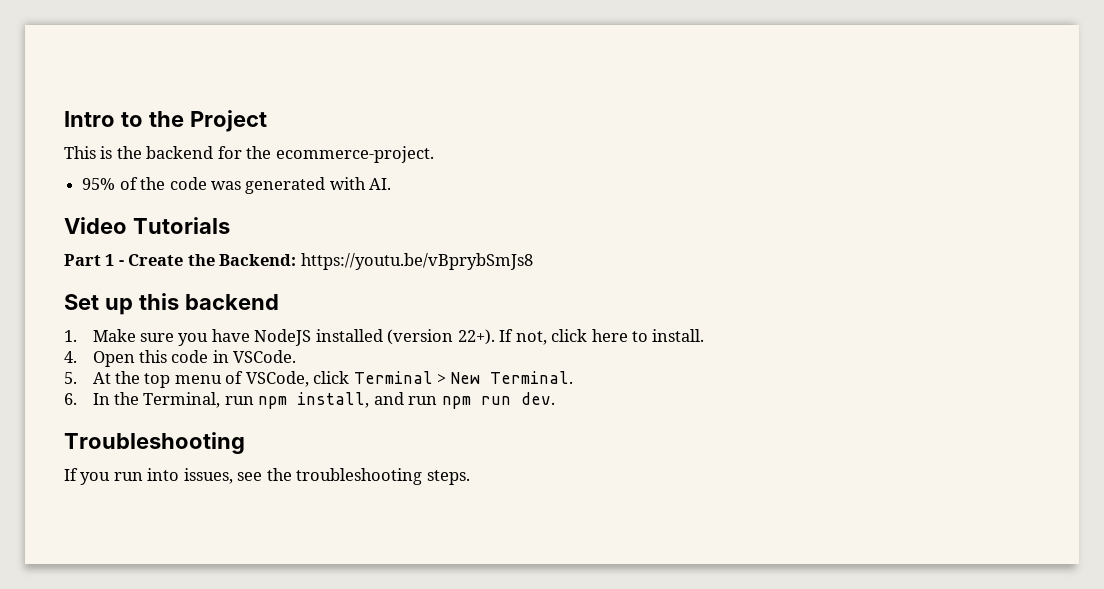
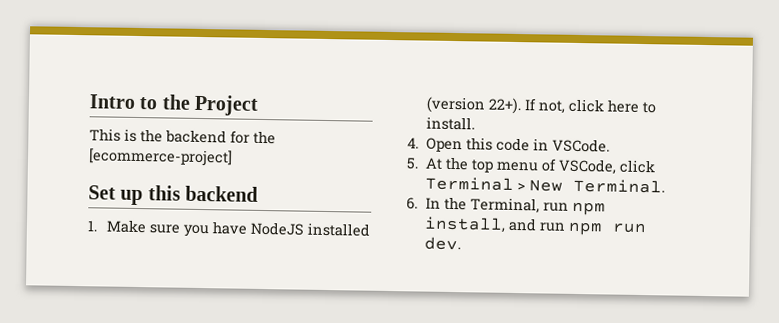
- This is the backend for the ecommerce-project.
- 95% of the code was generated with AI.
- Video Tutorials
- Part 1 - Create the Backend: https://youtu.be/vBprybSmJs8
+ This is the backend for the [ecommerce-project]
- Troubleshooting
- If you run into issues, see the troubleshooting steps.

